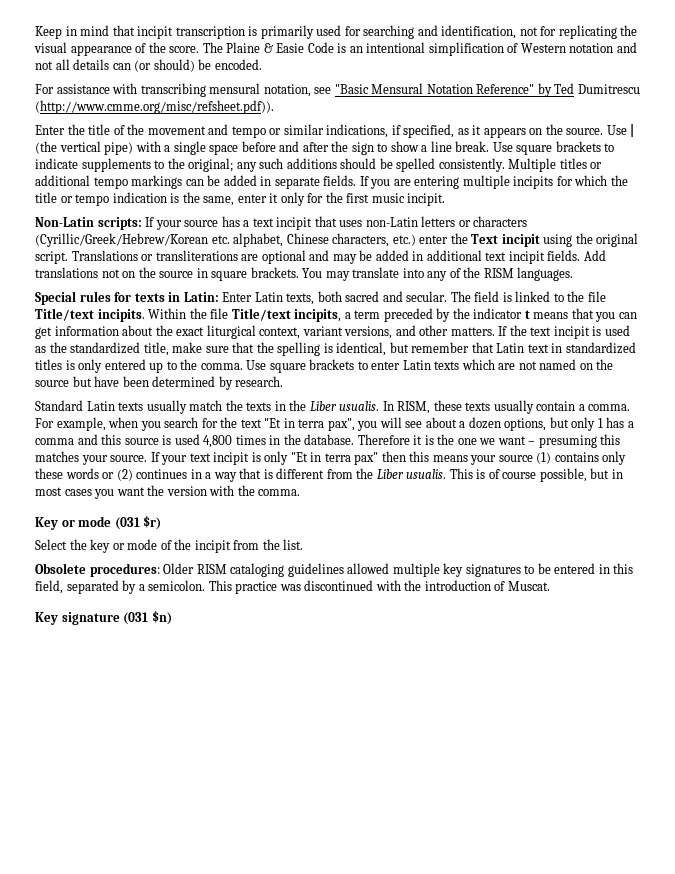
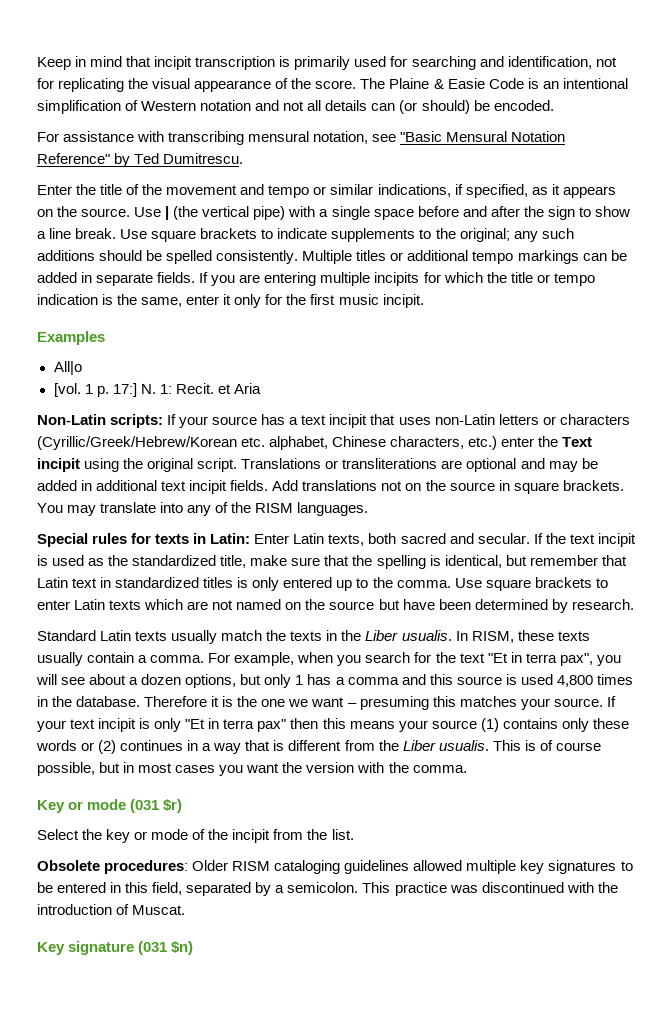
- For assistance with transcribing mensural notation, see "Basic Mensural Notation Reference" by Ted Dumitrescu (http://www.cmme.org/misc/refsheet.pdf)).
+ For assistance with transcribing mensural notation, see "Basic Mensural Notation Reference" by Ted Dumitrescu.
+ Examples
+ All|o
+ [vol. 1 p. 17:] N. 1: Recit. et Aria
- The field is linked to the file Title/text incipits. Within the file Title/text incipits, a term preceded by the indicator t means that you can get information about the exact liturgical context, variant versions, and other matters.

